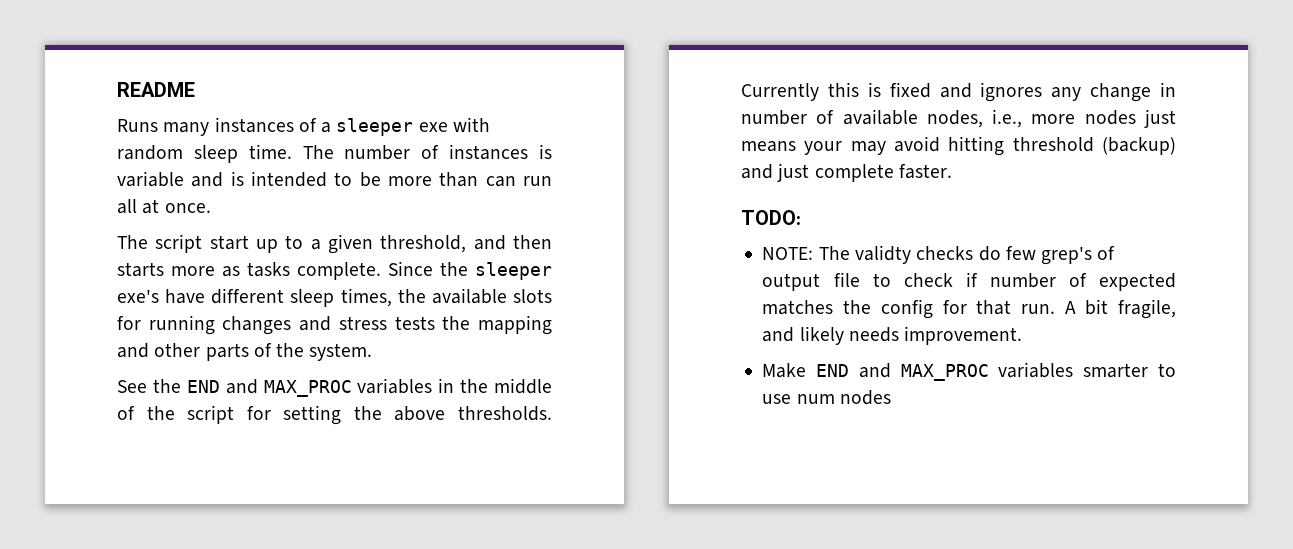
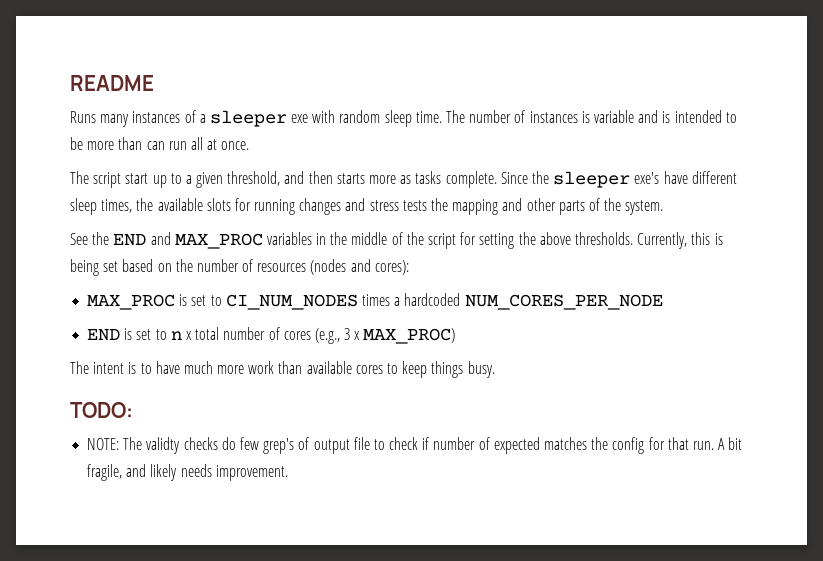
- Currently this is fixed and ignores any change in number of available nodes, i.e., more nodes just means your may avoid hitting threshold (backup) and just complete faster.
+ Currently, this is being set based on the number of resources (nodes and cores):
+ MAX_PROC is set to CI_NUM_NODES times a hardcoded NUM_CORES_PER_NODE
+ END is set to n x total number of cores (e.g., 3 x MAX_PROC)
+ The intent is to have much more work than available cores to keep things busy.
- Make END and MAX_PROC variables smarter to use num nodes

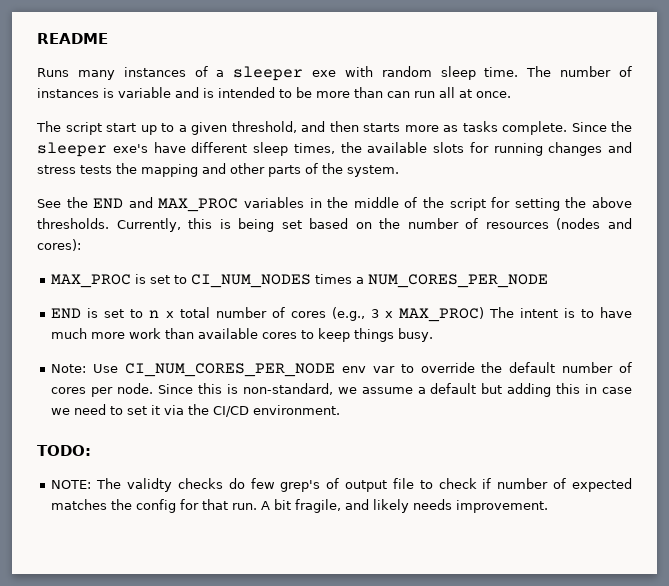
- MAX_PROC is set to CI_NUM_NODES times a hardcoded NUM_CORES_PER_NODE
+ MAX_PROC is set to CI_NUM_NODES times a NUM_CORES_PER_NODE
- END is set to n x total number of cores (e.g., 3 x MAX_PROC)
- The intent is to have much more work than available cores to keep things busy.
+ END is set to n x total number of cores (e.g., 3 x MAX_PROC) The intent is to have much more work than available cores to keep things busy.
+ Note: Use CI_NUM_CORES_PER_NODE env var to override the default number of cores per node. Since this is non-standard, we assume a default but adding this in case we need to set it via the CI/CD environment.

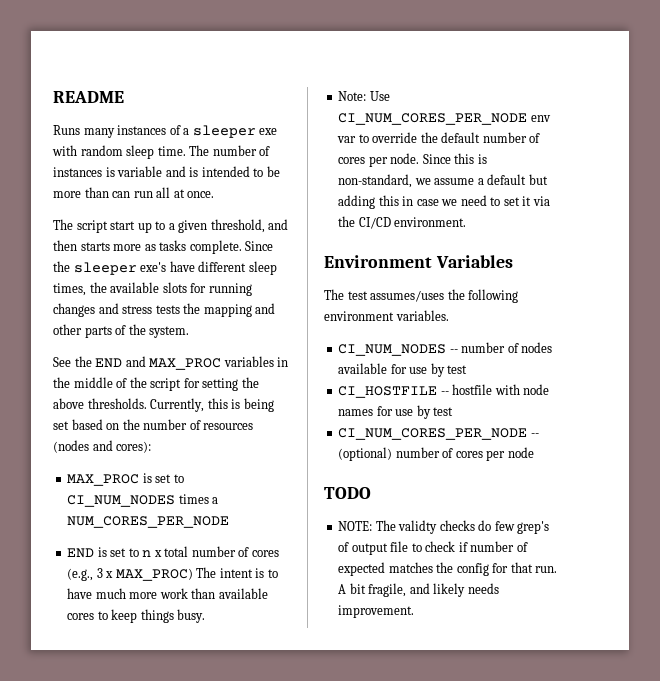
- TODO:
+ Environment Variables
+ The test assumes/uses the following environment variables.
+ CI_NUM_NODES -- number of nodes available for use by test
+ CI_HOSTFILE -- hostfile with node names for use by test
+ CI_NUM_CORES_PER_NODE -- (optional) number of cores per node
+ TODO

